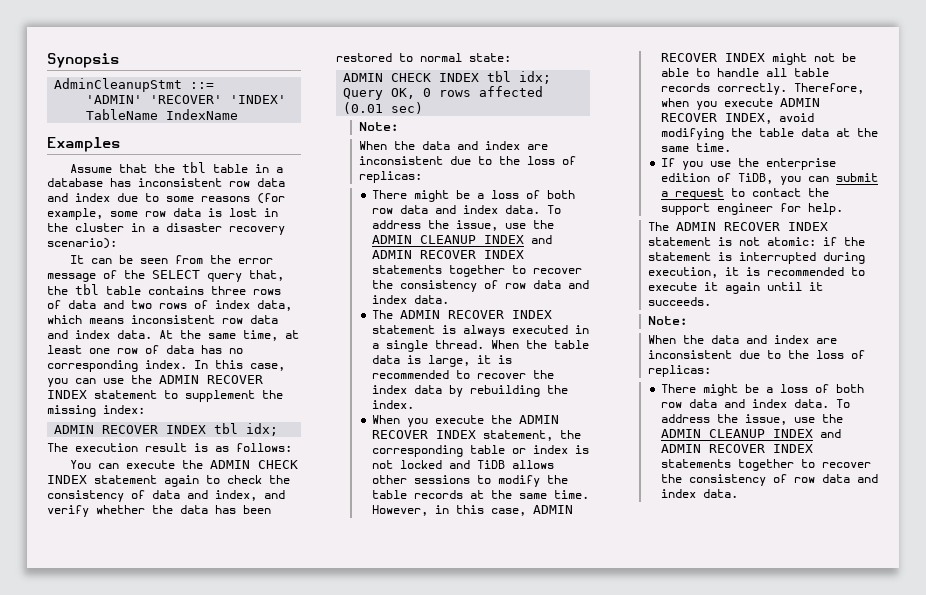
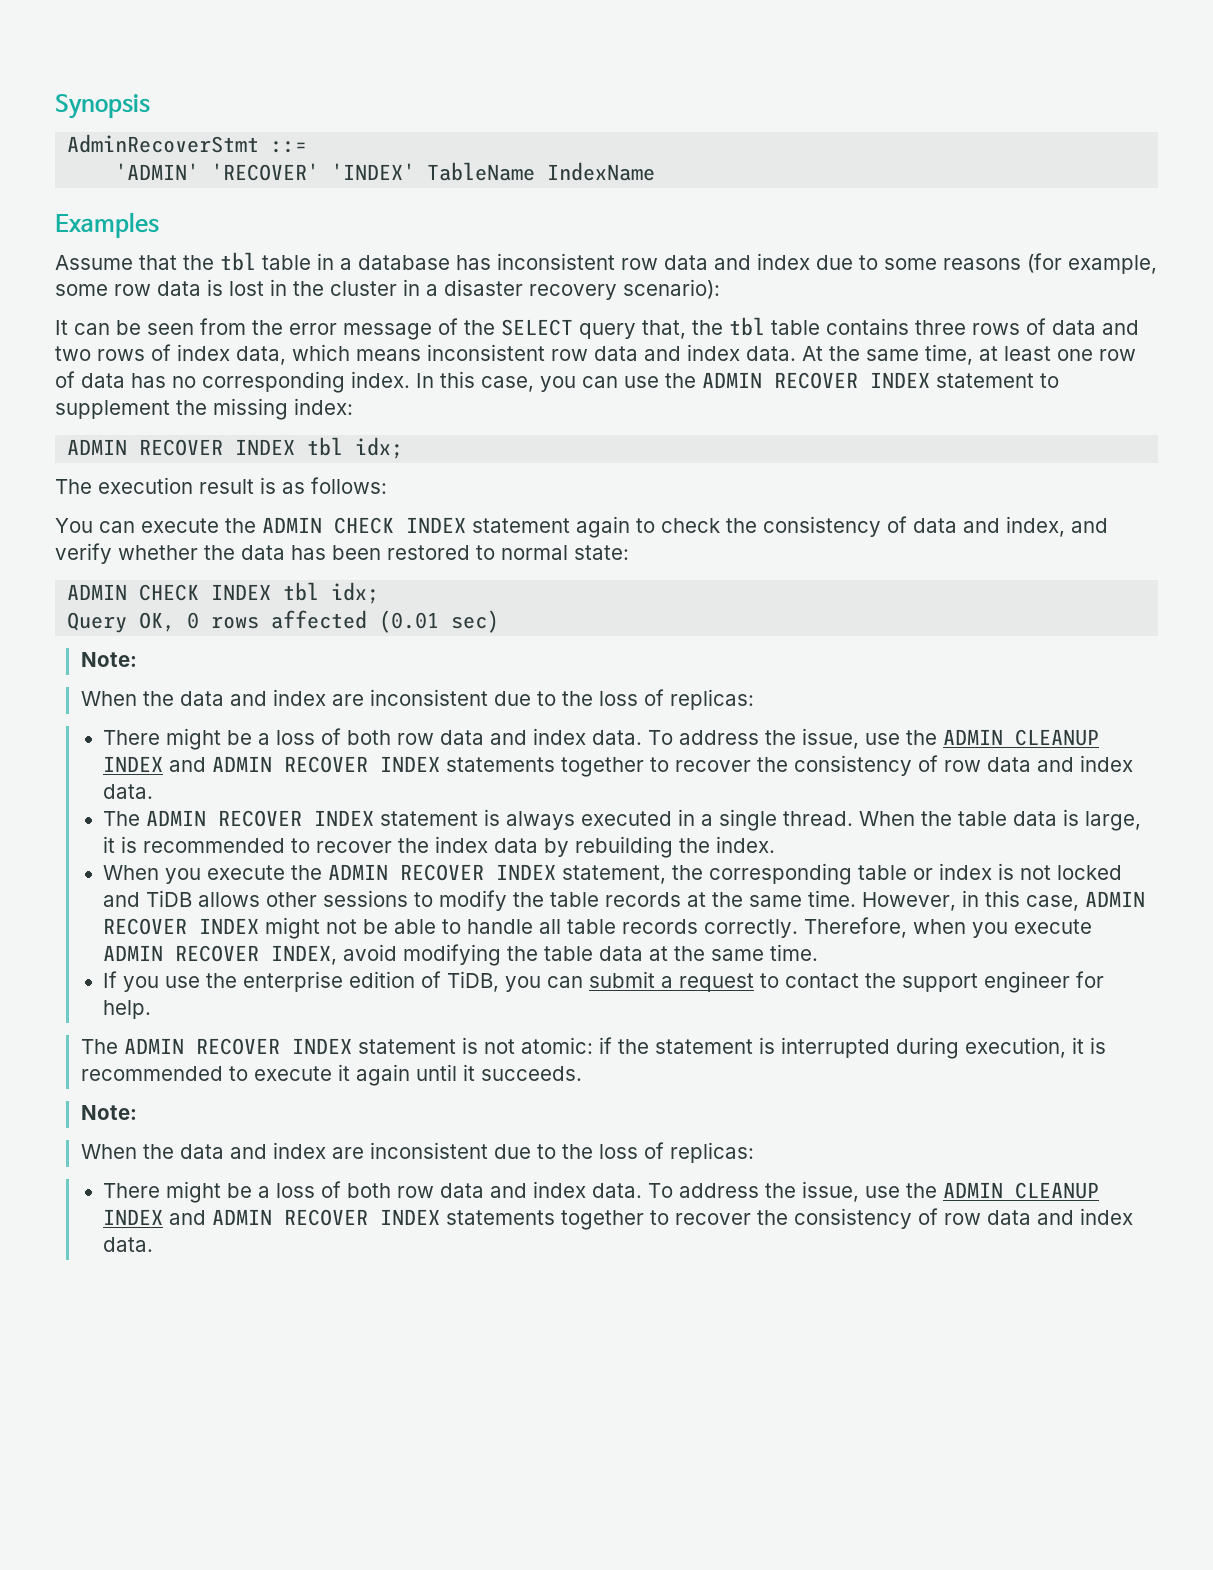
- AdminCleanupStmt ::=
+ AdminRecoverStmt ::=

